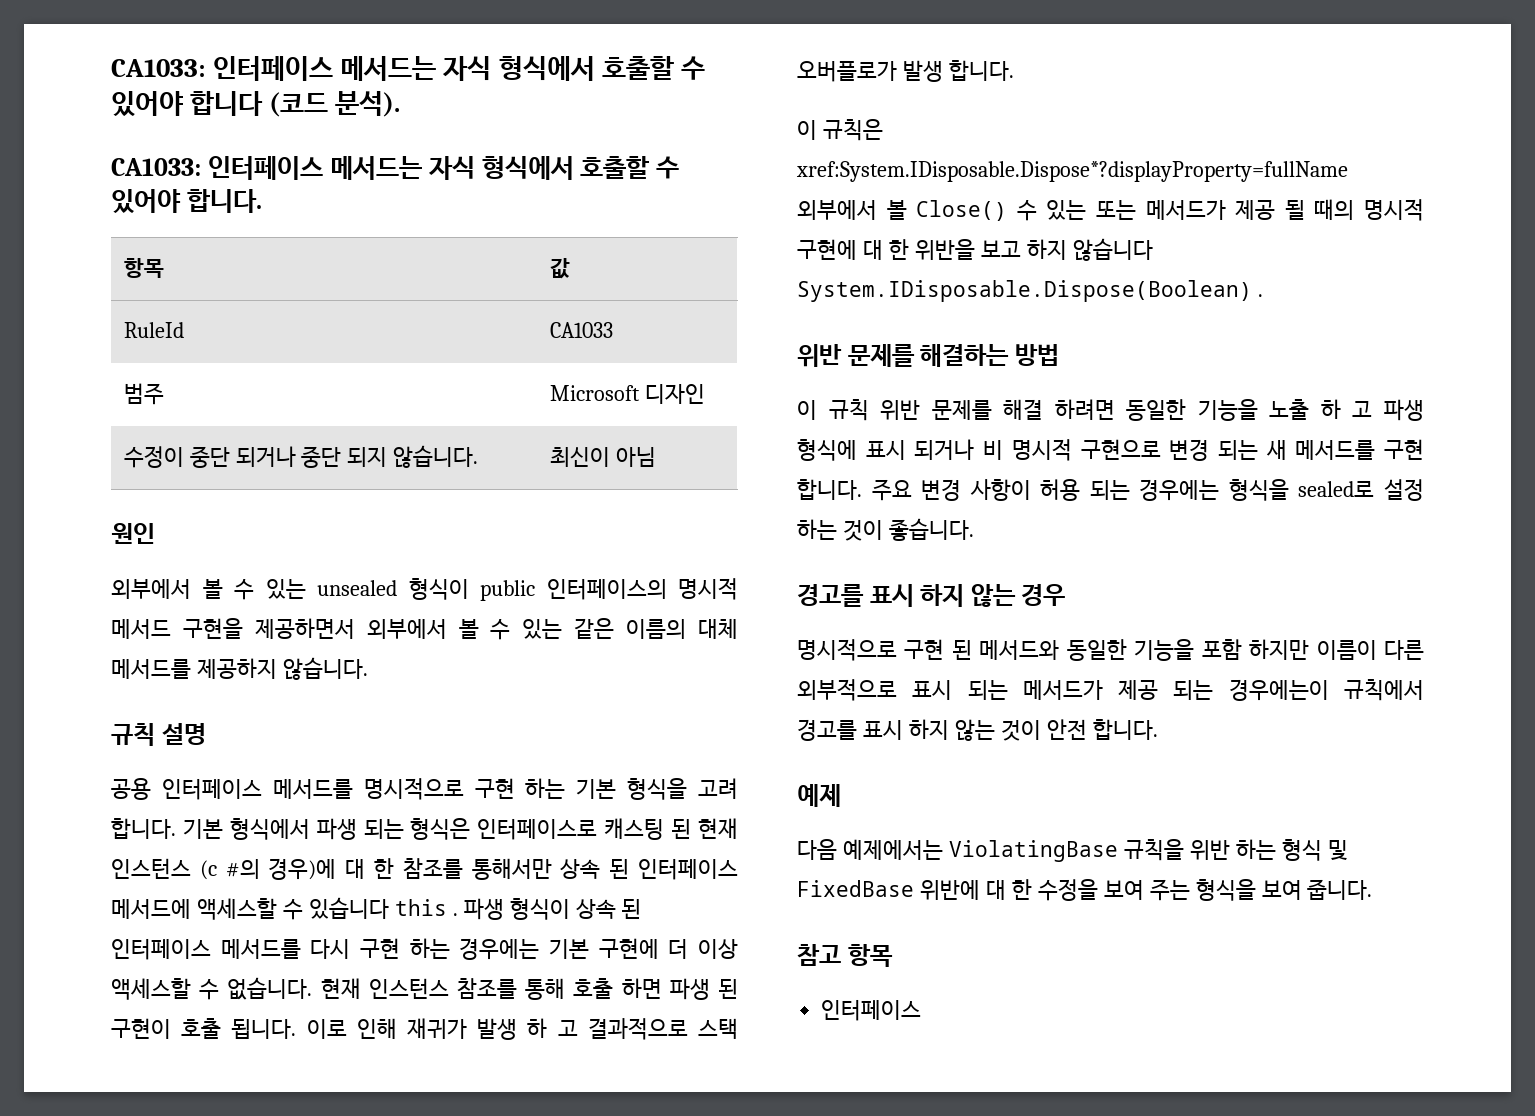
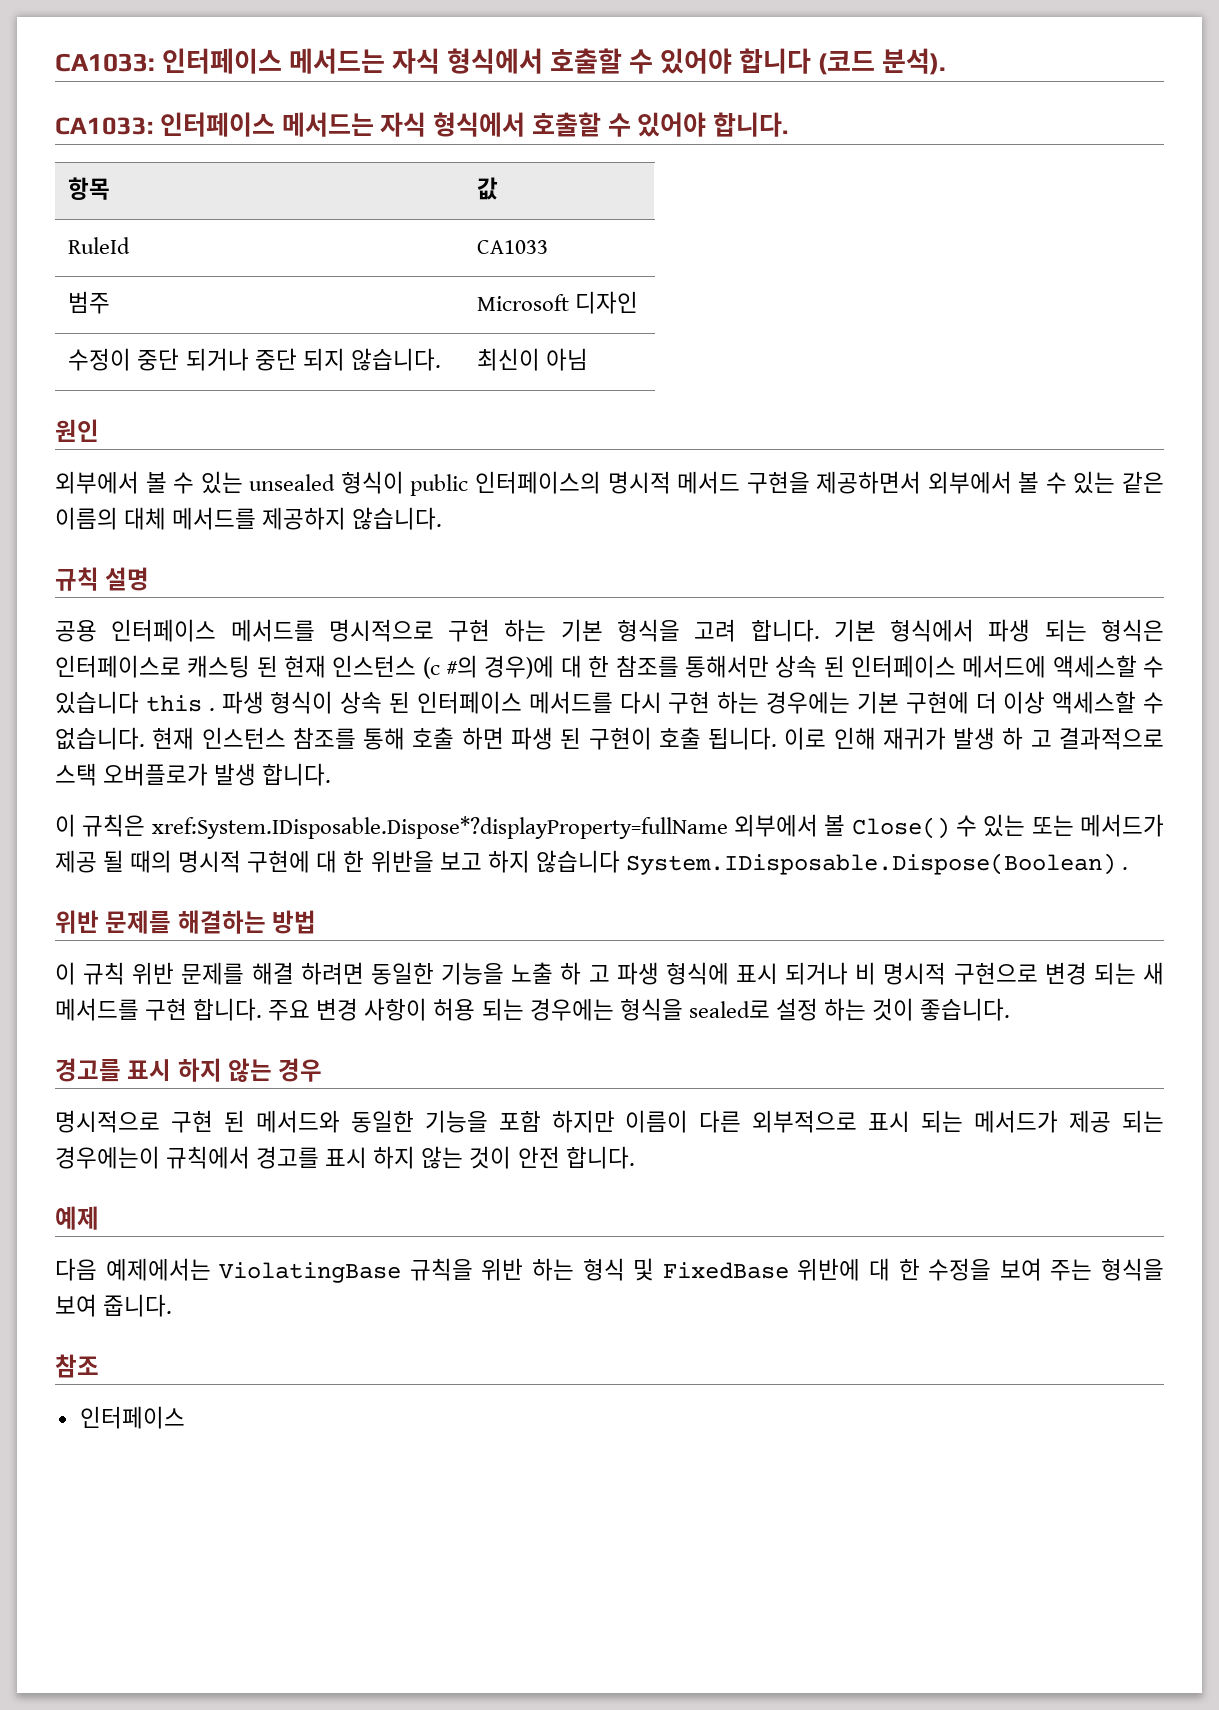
- 참고 항목
+ 참조

